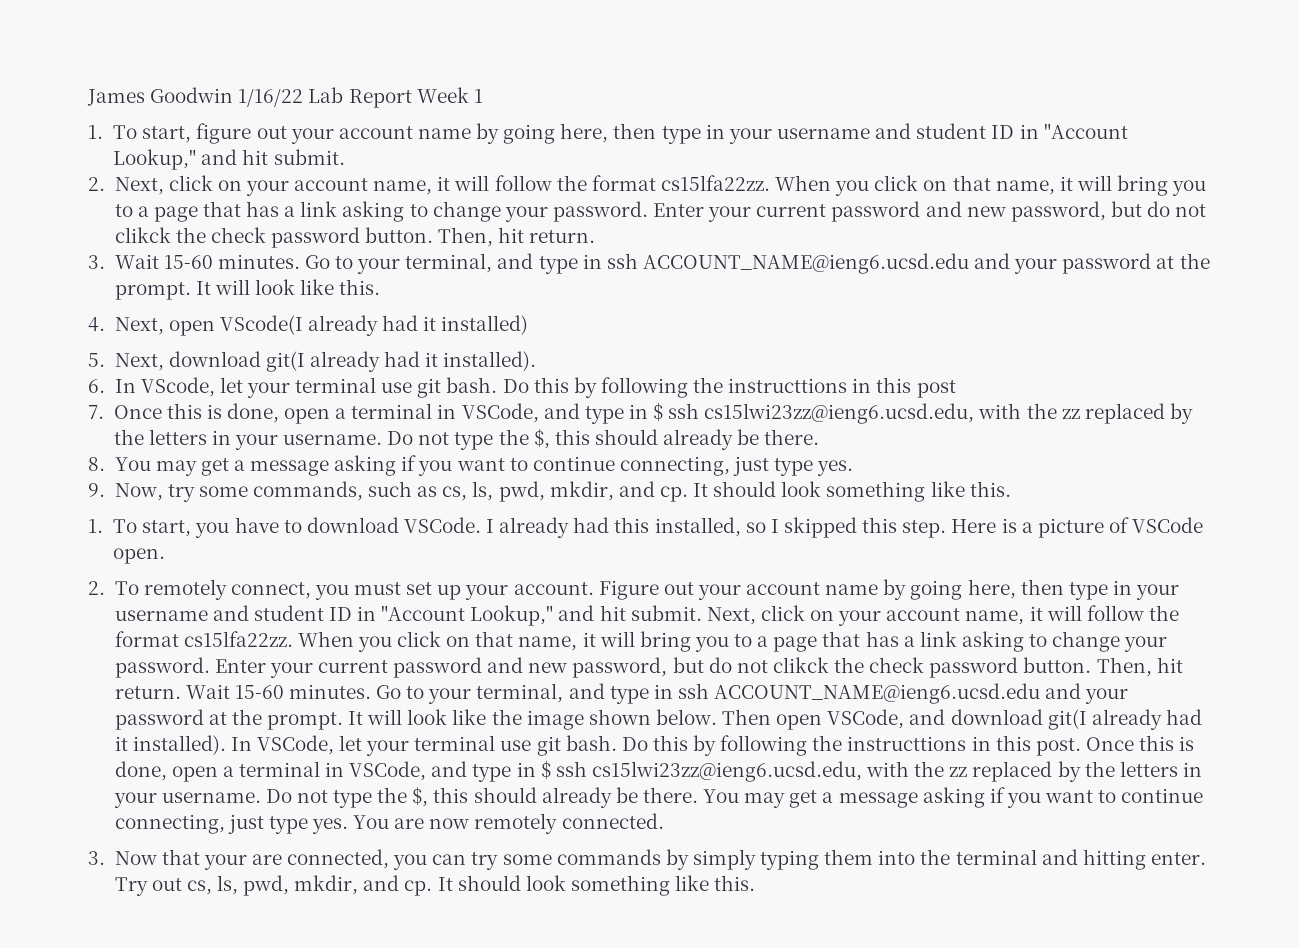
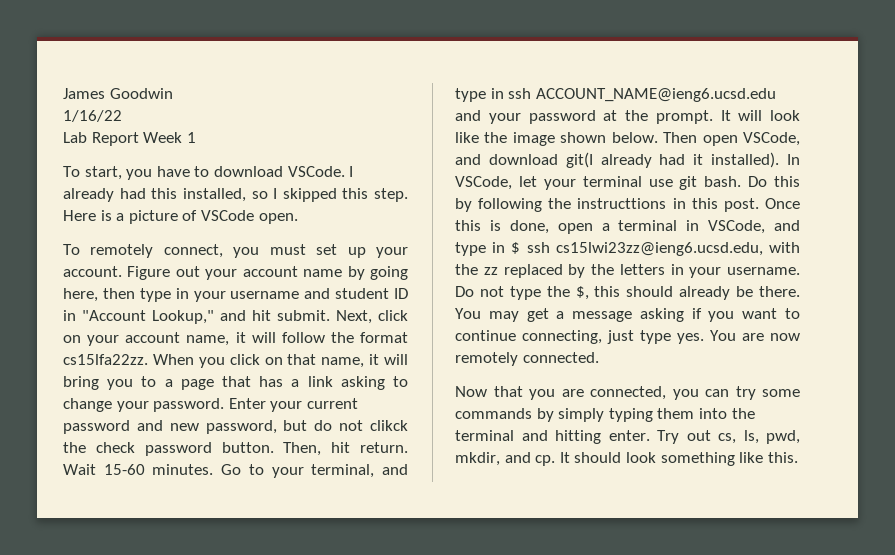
- James Goodwin 1/16/22 Lab Report Week 1
+ James Goodwin
+ 1/16/22
+ Lab Report Week 1
- 1. To start, figure out your account name by going here, then type in your username and student ID in "Account Lookup," and hit submit.
- 2. Next, click on your account name, it will follow the format cs15lfa22zz. When you click on that name, it will bring you to a page that has a link asking to change your password. Enter your current password and new password, but do not clikck the check password button. Then, hit return.
- 3. Wait 15-60 minutes. Go to your terminal, and type in ssh ACCOUNT_NAME@ieng6.ucsd.edu and your password at the prompt. It will look like this.
- 4. Next, open VScode(I already had it installed)
- 5. Next, download git(I already had it installed).
- 6. In VScode, let your terminal use git bash. Do this by following the instructtions in this post
- 7. Once this is done, open a terminal in VSCode, and type in $ ssh cs15lwi23zz@ieng6.ucsd.edu, with the zz replaced by the letters in your username. Do not type the $, this should already be there.
- 8. You may get a message asking if you want to continue connecting, just type yes.
- 9. Now, try some commands, such as cs, ls, pwd, mkdir, and cp. It should look something like this.
- 1. To start, you have to download VSCode.
+ To start, you have to download VSCode.
- 2. To remotely connect, you must set up your account.
+ To remotely connect, you must set up your account.
- 3. Now that your are connected, you can try some commands by simply typing them into the terminal and hitting enter.
+ Now that you are connected, you can try some commands by simply typing them into the terminal and hitting enter.

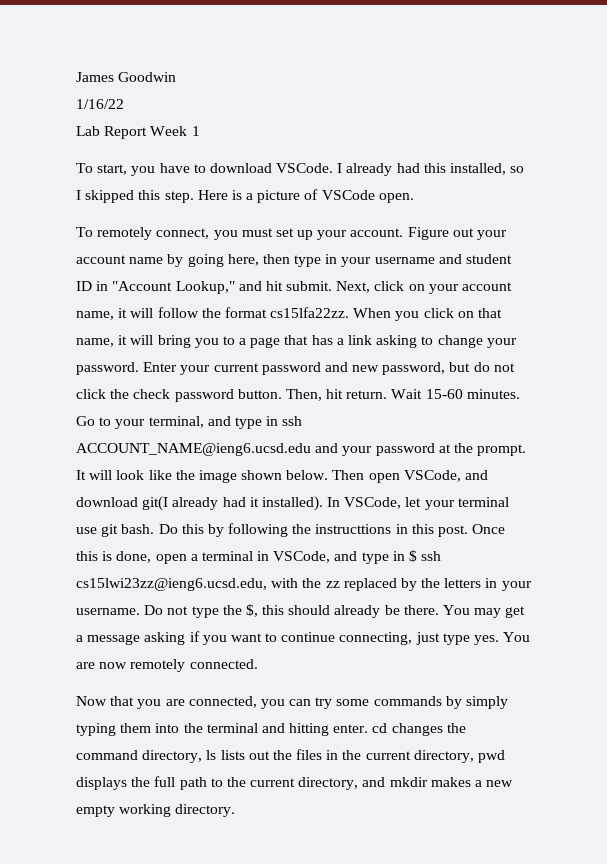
- Enter your current password and new password, but do not clikck the check password button.
+ Enter your current password and new password, but do not click the check password button.
- Now that you are connected, you can try some commands by simply typing them into the terminal and hitting enter. Try out cs, ls, pwd, mkdir, and cp. It should look something like this.
+ Now that you are connected, you can try some commands by simply typing them into the terminal and hitting enter. cd changes the command directory, ls lists out the files in the current directory, pwd displays the full path to the current directory, and mkdir makes a new empty working directory.

